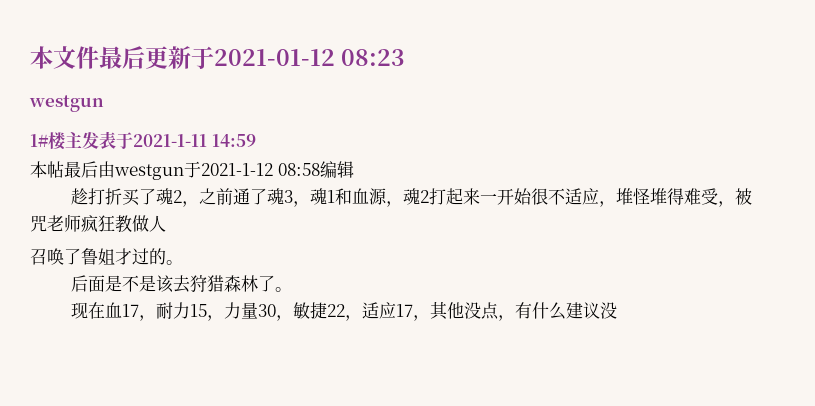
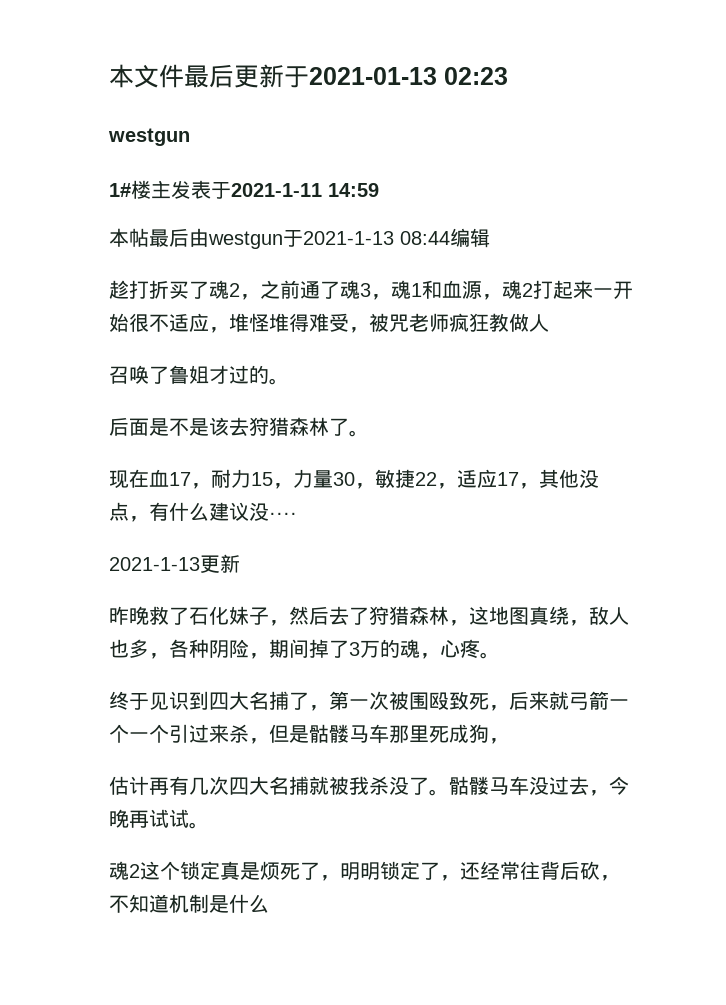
- 本文件最后更新于2021-01-12 08:23
+ 本文件最后更新于2021-01-13 02:23
- 本帖最后由westgun于2021-1-12 08:58编辑
+ 本帖最后由westgun于2021-1-13 08:44编辑
- 现在血17，耐力15，力量30，敏捷22，适应17，其他没点，有什么建议没
+ 现在血17，耐力15，力量30，敏捷22，适应17，其他没点，有什么建议没····
+ 2021-1-13更新
+ 昨晚救了石化妹子，然后去了狩猎森林，这地图真绕，敌人也多，各种阴险，期间掉了3万的魂，心疼。
+ 终于见识到四大名捕了，第一次被围殴致死，后来就弓箭一个一个引过来杀，但是骷髅马车那里死成狗，
+ 估计再有几次四大名捕就被我杀没了。骷髅马车没过去，今晚再试试。
+ 魂2这个锁定真是烦死了，明明锁定了，还经常往背后砍，不知道机制是什么

